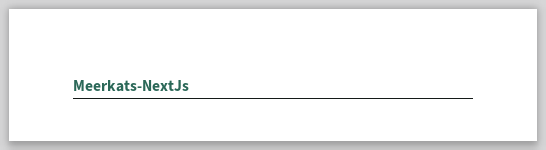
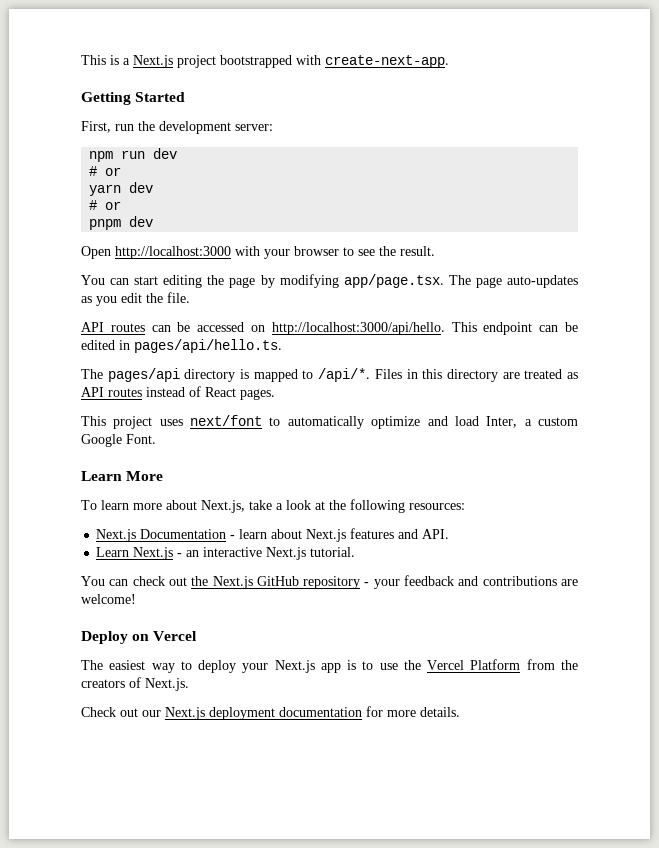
- Meerkats-NextJs
+ This is a Next.js project bootstrapped with create-next-app.
+ Getting Started
+ First, run the development server:
+ npm run dev
+ # or
+ yarn dev
+ # or
+ pnpm dev
+ Open http://localhost:3000 with your browser to see the result.
+ You can start editing the page by modifying app/page.tsx. The page auto-updates as you edit the file.
+ API routes can be accessed on http://localhost:3000/api/hello. This endpoint can be edited in pages/api/hello.ts.
+ The pages/api directory is mapped to /api/*. Files in this directory are treated as API routes instead of React pages.
+ This project uses next/font to automatically optimize and load Inter, a custom Google Font.
+ Learn More
+ To learn more about Next.js, take a look at the following resources:
+ Next.js Documentation - learn about Next.js features and API.
+ Learn Next.js - an interactive Next.js tutorial.
+ You can check out the Next.js GitHub repository - your feedback and contributions are welcome!
+ Deploy on Vercel
+ The easiest way to deploy your Next.js app is to use the Vercel Platform from the creators of Next.js.
+ Check out our Next.js deployment documentation for more details.

